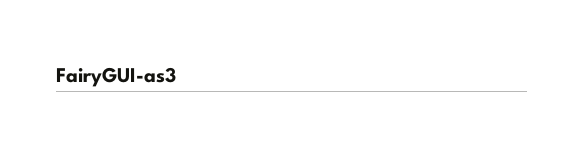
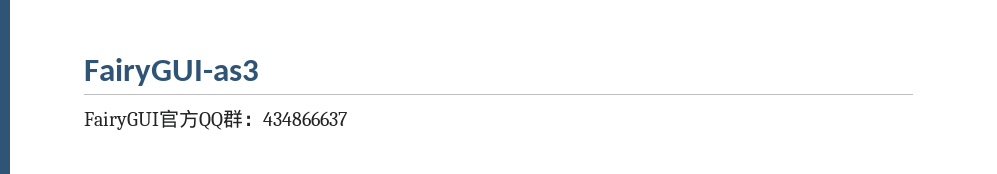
+ FairyGUI官方QQ群：434866637

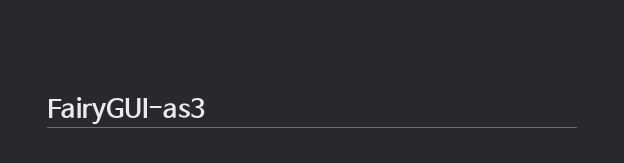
- FairyGUI官方QQ群：434866637

